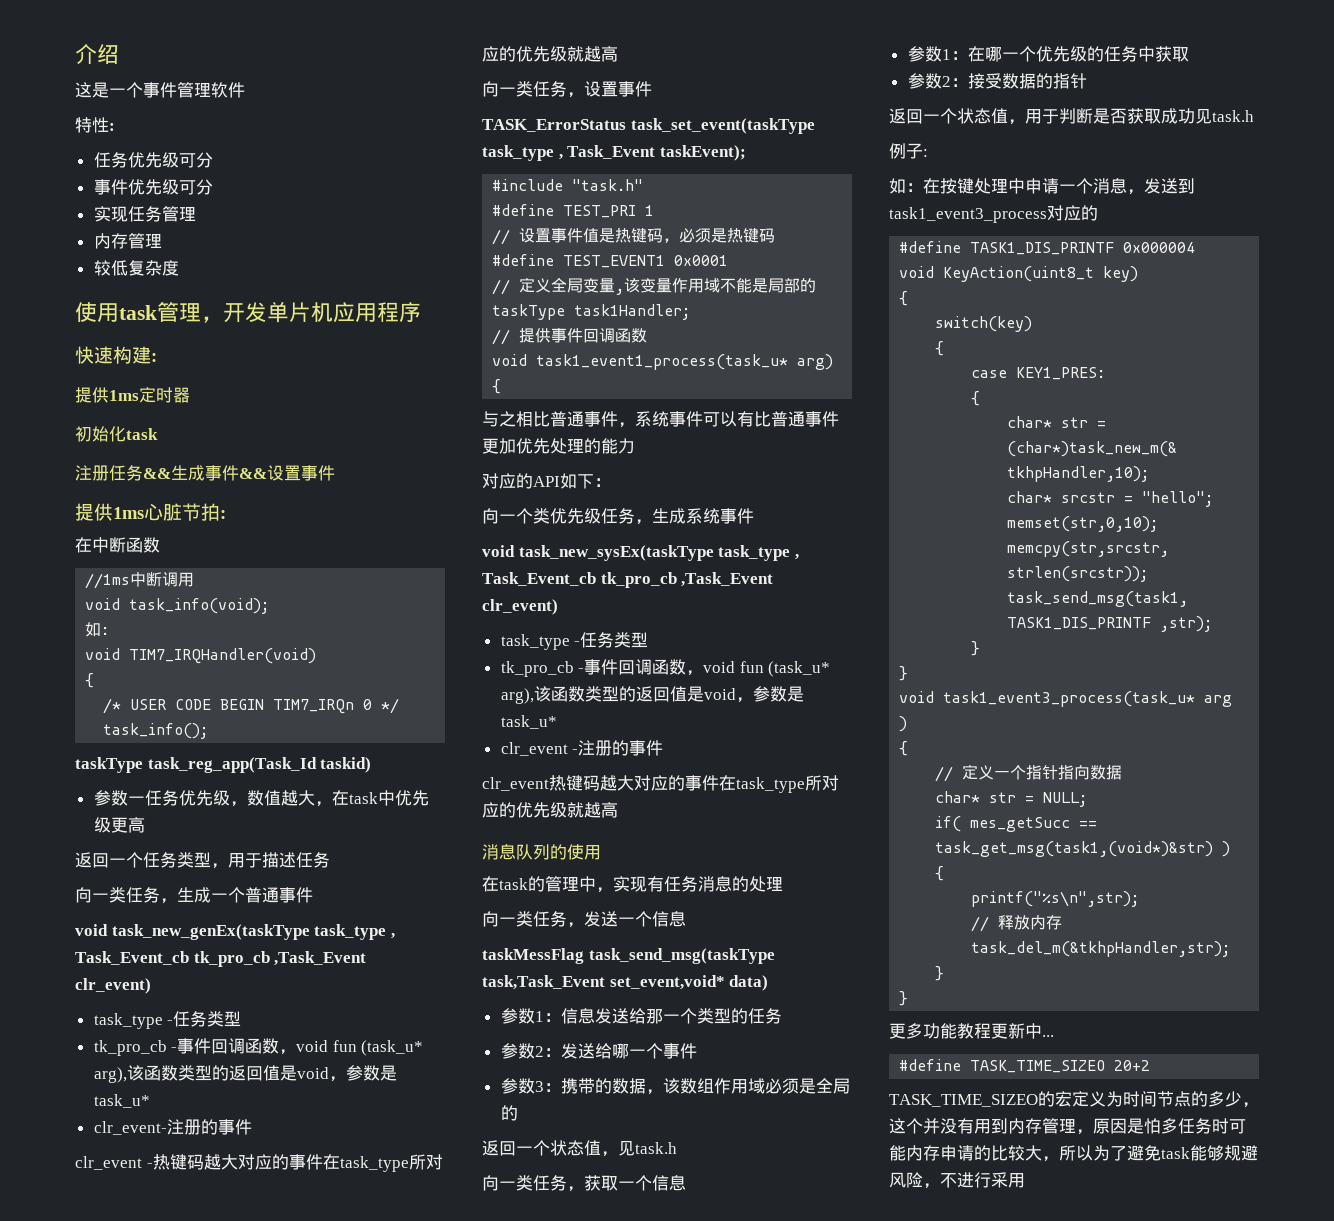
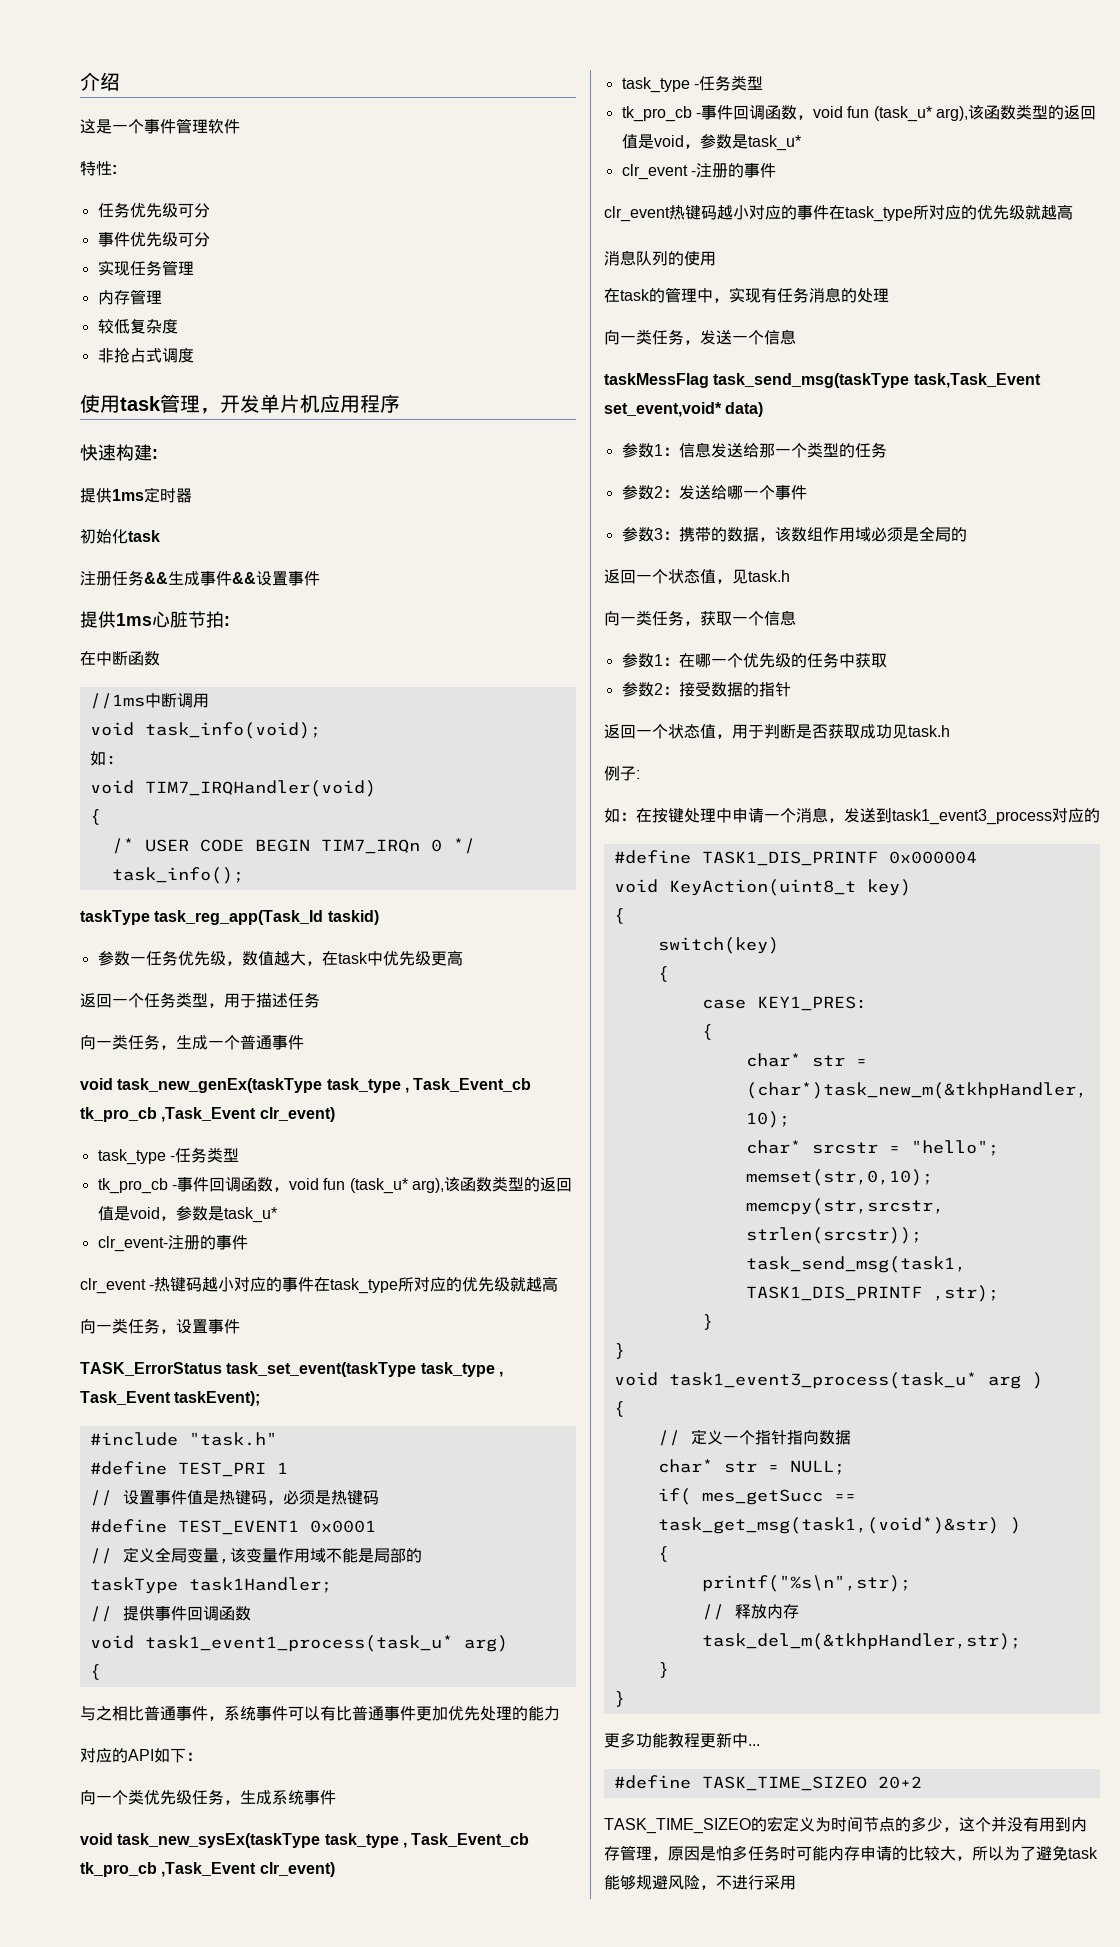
+ 非抢占式调度
- clr_event -热键码越大对应的事件在task_type所对应的优先级就越高
+ clr_event -热键码越小对应的事件在task_type所对应的优先级就越高
- clr_event热键码越大对应的事件在task_type所对应的优先级就越高
+ clr_event热键码越小对应的事件在task_type所对应的优先级就越高

